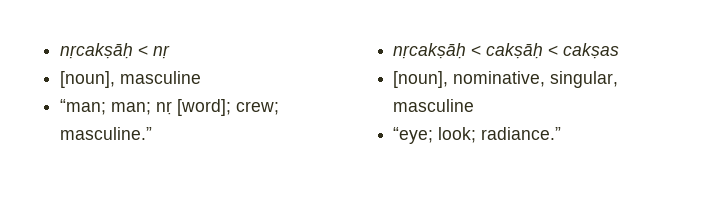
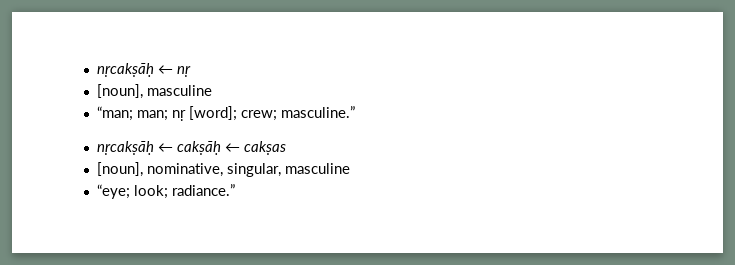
- nṛcakṣāḥ < nṛ
+ nṛcakṣāḥ ← nṛ
- nṛcakṣāḥ < cakṣāḥ < cakṣas
+ nṛcakṣāḥ ← cakṣāḥ ← cakṣas

